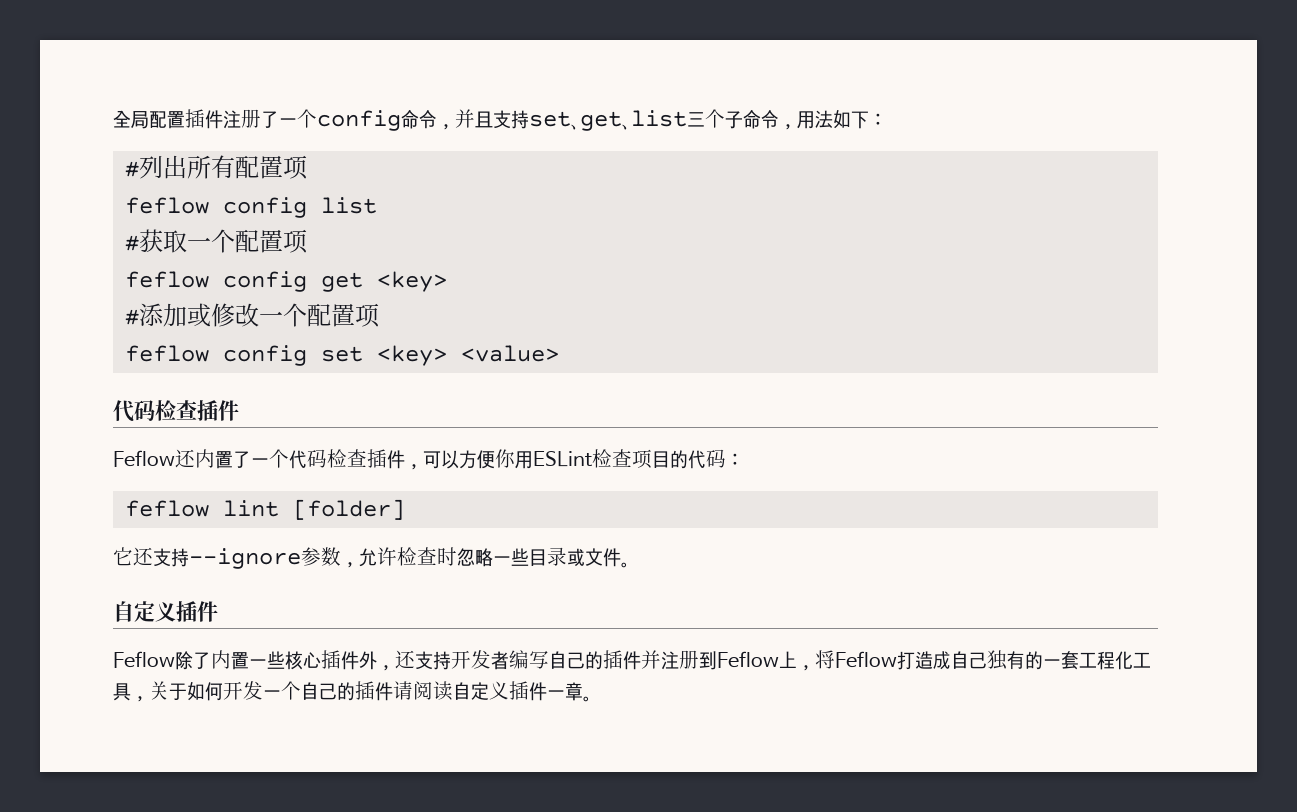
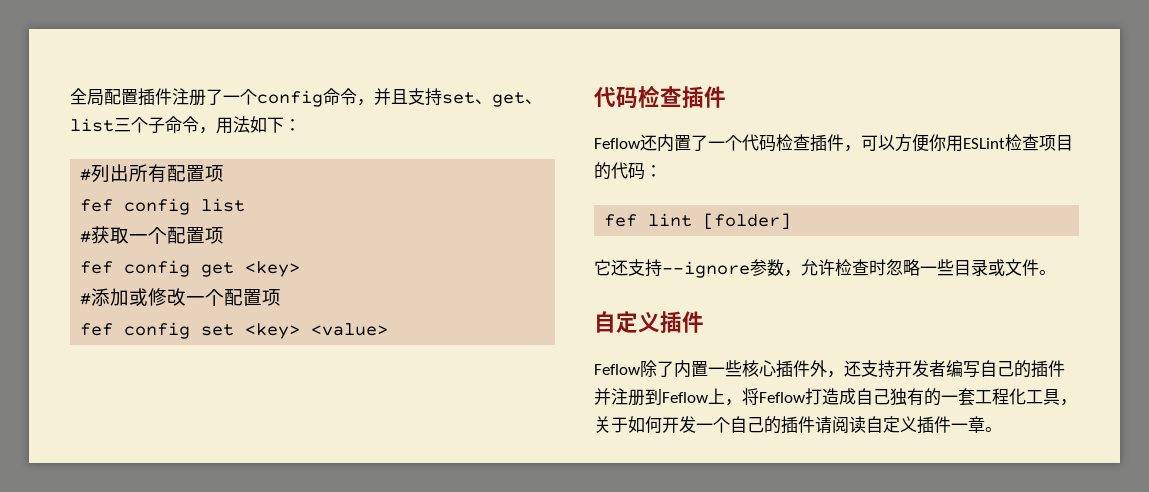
- feflow config list
+ fef config list
- feflow config get <key>
+ fef config get <key>
- feflow config set <key> <value>
+ fef config set <key> <value>
- feflow lint [folder]
+ fef lint [folder]

